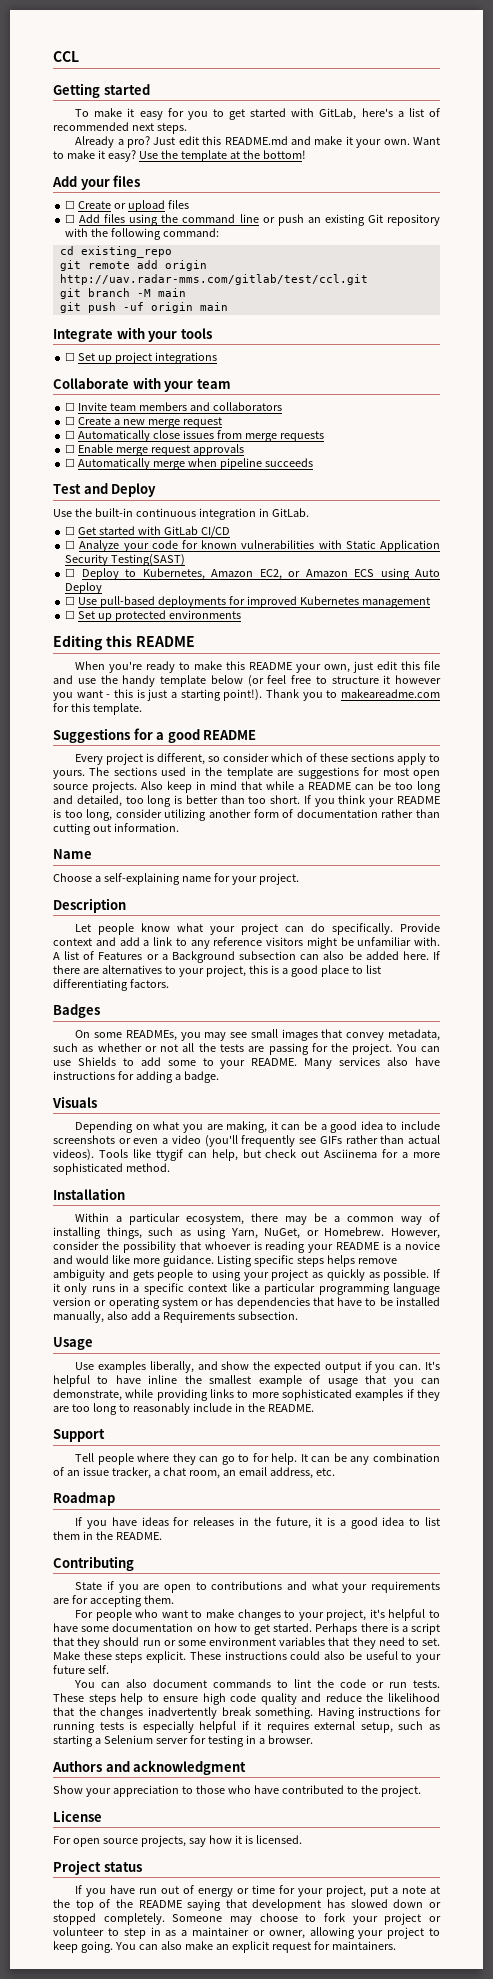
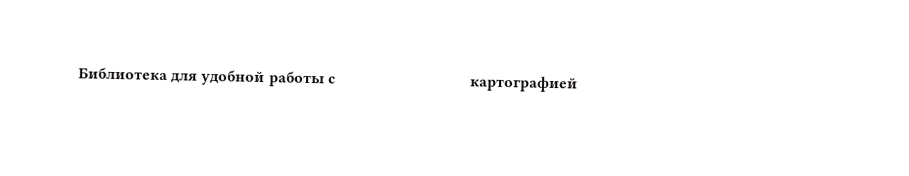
- CCL
- Getting started
- To make it easy for you to get started with GitLab, here's a list of recommended next steps.
- Already a pro? Just edit this README.md and make it your own. Want to make it easy? Use the template at the bottom!
- Add your files
- ☐ Create or upload files
- ☐ Add files using the command line or push an existing Git repository with the following command:
- cd existing_repo
- git remote add origin http://uav.radar-mms.com/gitlab/test/ccl.git
- git branch -M main
- git push -uf origin main
- Integrate with your tools
- ☐ Set up project integrations
- Collaborate with your team
- ☐ Invite team members and collaborators
- ☐ Create a new merge request
- ☐ Automatically close issues from merge requests
- ☐ Enable merge request approvals
- ☐ Automatically merge when pipeline succeeds
- Test and Deploy
- Use the built-in continuous integration in GitLab.
- ☐ Get started with GitLab CI/CD
- ☐ Analyze your code for known vulnerabilities with Static Application Security Testing(SAST)
- ☐ Deploy to Kubernetes, Amazon EC2, or Amazon ECS using Auto Deploy
- ☐ Use pull-based deployments for improved Kubernetes management
- ☐ Set up protected environments
- Editing this README
- When you're ready to make this README your own, just edit this file and use the handy template below (or feel free to structure it however you want - this is just a starting point!). Thank you to makeareadme.com for this template.
- Suggestions for a good README
- Every project is different, so consider which of these sections apply to yours. The sections used in the template are suggestions for most open source projects. Also keep in mind that while a README can be too long and detailed, too long is better than too short. If you think your README is too long, consider utilizing another form of documentation rather than cutting out information.
- Name
- Choose a self-explaining name for your project.
- Description
- Let people know what your project can do specifically. Provide context and add a link to any reference visitors might be unfamiliar with. A list of Features or a Background subsection can also be added here. If there are alternatives to your project, this is a good place to list differentiating factors.
- Badges
- On some READMEs, you may see small images that convey metadata, such as whether or not all the tests are passing for the project. You can use Shields to add some to your README. Many services also have instructions for adding a badge.
- Visuals
- Depending on what you are making, it can be a good idea to include screenshots or even a video (you'll frequently see GIFs rather than actual videos). Tools like ttygif can help, but check out Asciinema for a more sophisticated method.
- Installation
- Within a particular ecosystem, there may be a common way of installing things, such as using Yarn, NuGet, or Homebrew. However, consider the possibility that whoever is reading your README is a novice and would like more guidance. Listing specific steps helps remove ambiguity and gets people to using your project as quickly as possible. If it only runs in a specific context like a particular programming language version or operating system or has dependencies that have to be installed manually, also add a Requirements subsection.
- Usage
- Use examples liberally, and show the expected output if you can. It's helpful to have inline the smallest example of usage that you can demonstrate, while providing links to more sophisticated examples if they are too long to reasonably include in the README.
- Support
- Tell people where they can go to for help. It can be any combination of an issue tracker, a chat room, an email address, etc.
- Roadmap
- If you have ideas for releases in the future, it is a good idea to list them in the README.
- Contributing
- State if you are open to contributions and what your requirements are for accepting them.
- For people who want to make changes to your project, it's helpful to have some documentation on how to get started. Perhaps there is a script that they should run or some environment variables that they need to set. Make these steps explicit. These instructions could also be useful to your future self.
- You can also document commands to lint the code or run tests. These steps help to ensure high code quality and reduce the likelihood that the changes inadvertently break something. Having instructions for running tests is especially helpful if it requires external setup, such as starting a Selenium server for testing in a browser.
- Authors and acknowledgment
- Show your appreciation to those who have contributed to the project.
- License
- For open source projects, say how it is licensed.
- Project status
- If you have run out of energy or time for your project, put a note at the top of the README saying that development has slowed down or stopped completely. Someone may choose to fork your project or volunteer to step in as a maintainer or owner, allowing your project to keep going. You can also make an explicit request for maintainers.
+ Библиотека для удобной работы с картографией

